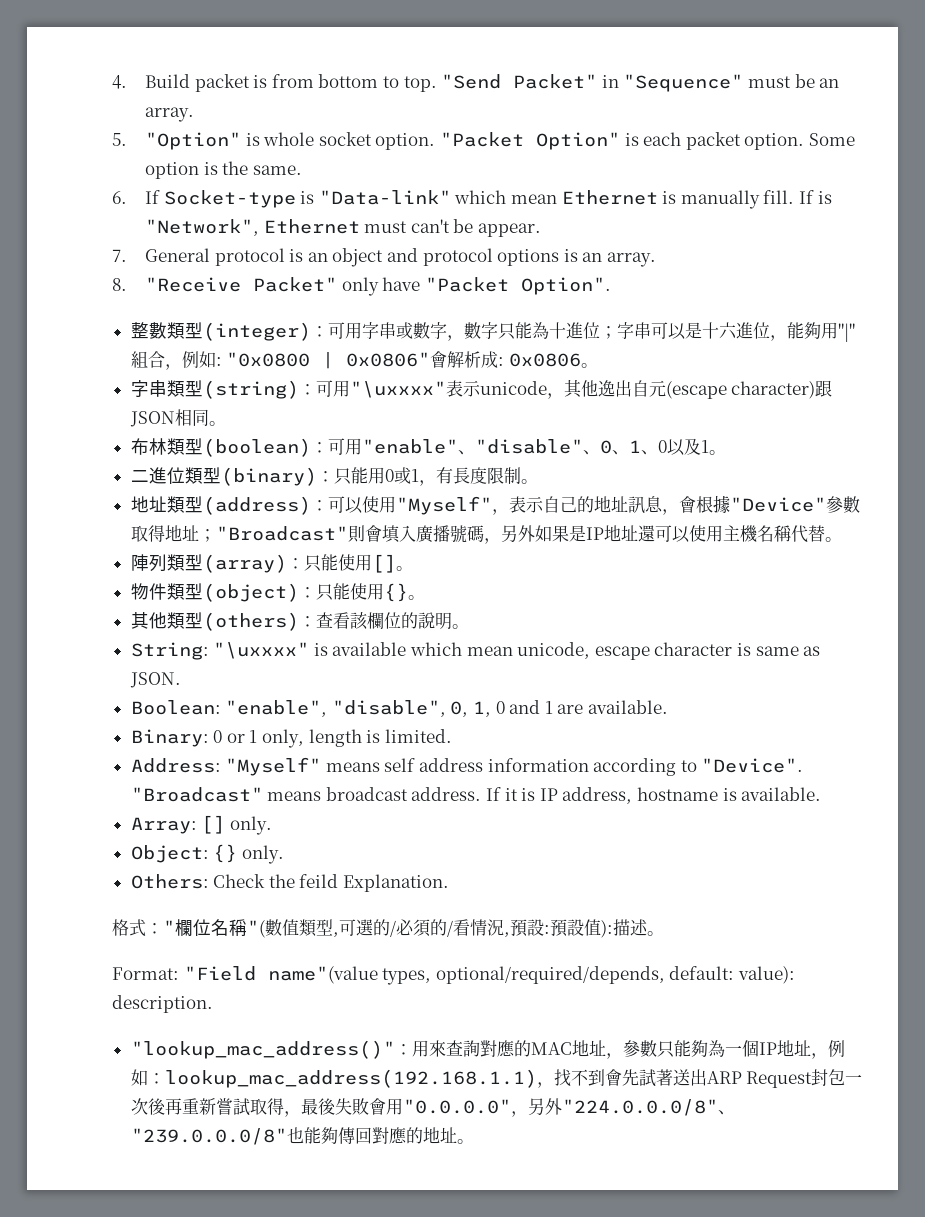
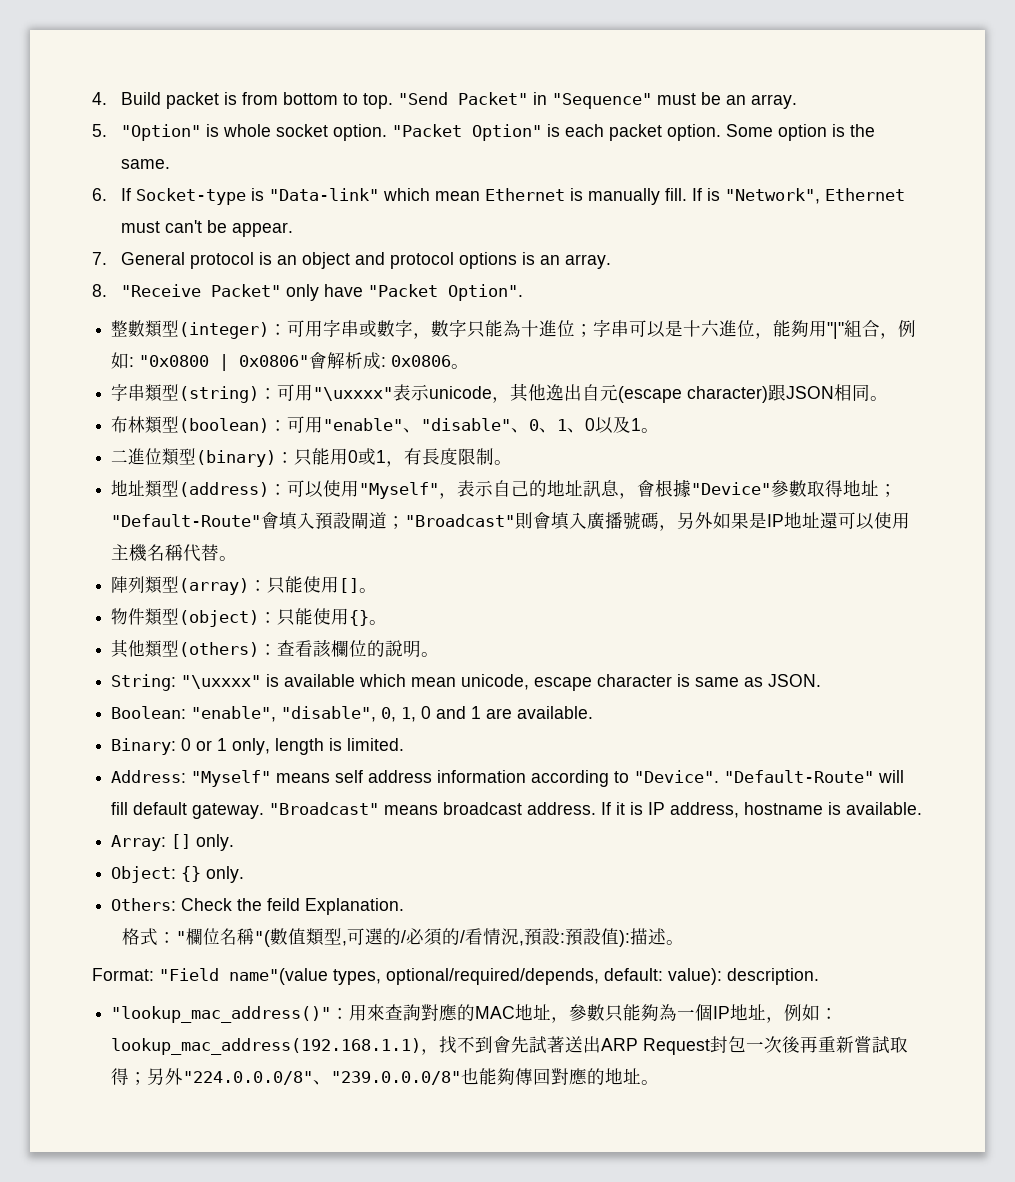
- 地址類型(address)：可以使用"Myself"，表示自己的地址訊息，會根據"Device"參數取得地址；"Broadcast"則會填入廣播號碼，另外如果是IP地址還可以使用主機名稱代替。
+ 地址類型(address)：可以使用"Myself"，表示自己的地址訊息，會根據"Device"參數取得地址；"Default-Route"會填入預設閘道；"Broadcast"則會填入廣播號碼，另外如果是IP地址還可以使用主機名稱代替。
+ "Default-Route" will fill default gateway.
- "lookup_mac_address()"：用來查詢對應的MAC地址，參數只能夠為一個IP地址，例如：lookup_mac_address(192.168.1.1)，找不到會先試著送出ARP Request封包一次後再重新嘗試取得，最後失敗會用"0.0.0.0"，另外"224.0.0.0/8"、"239.0.0.0/8"也能夠傳回對應的地址。
+ "lookup_mac_address()"：用來查詢對應的MAC地址，參數只能夠為一個IP地址，例如：lookup_mac_address(192.168.1.1)，找不到會先試著送出ARP Request封包一次後再重新嘗試取得；另外"224.0.0.0/8"、"239.0.0.0/8"也能夠傳回對應的地址。

